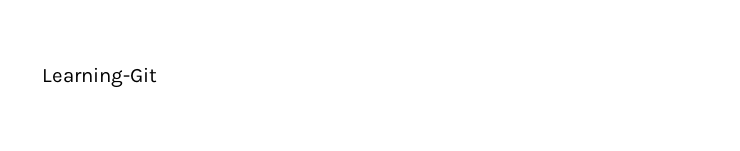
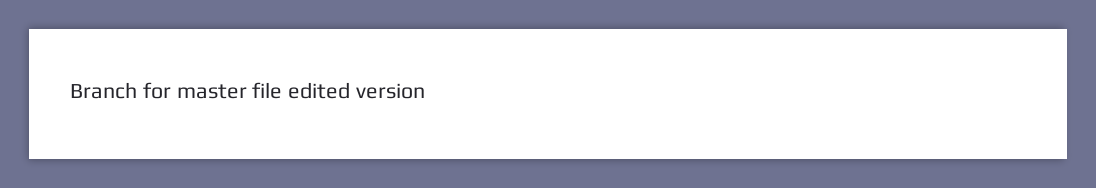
- Learning-Git
+ Branch for master file edited version

